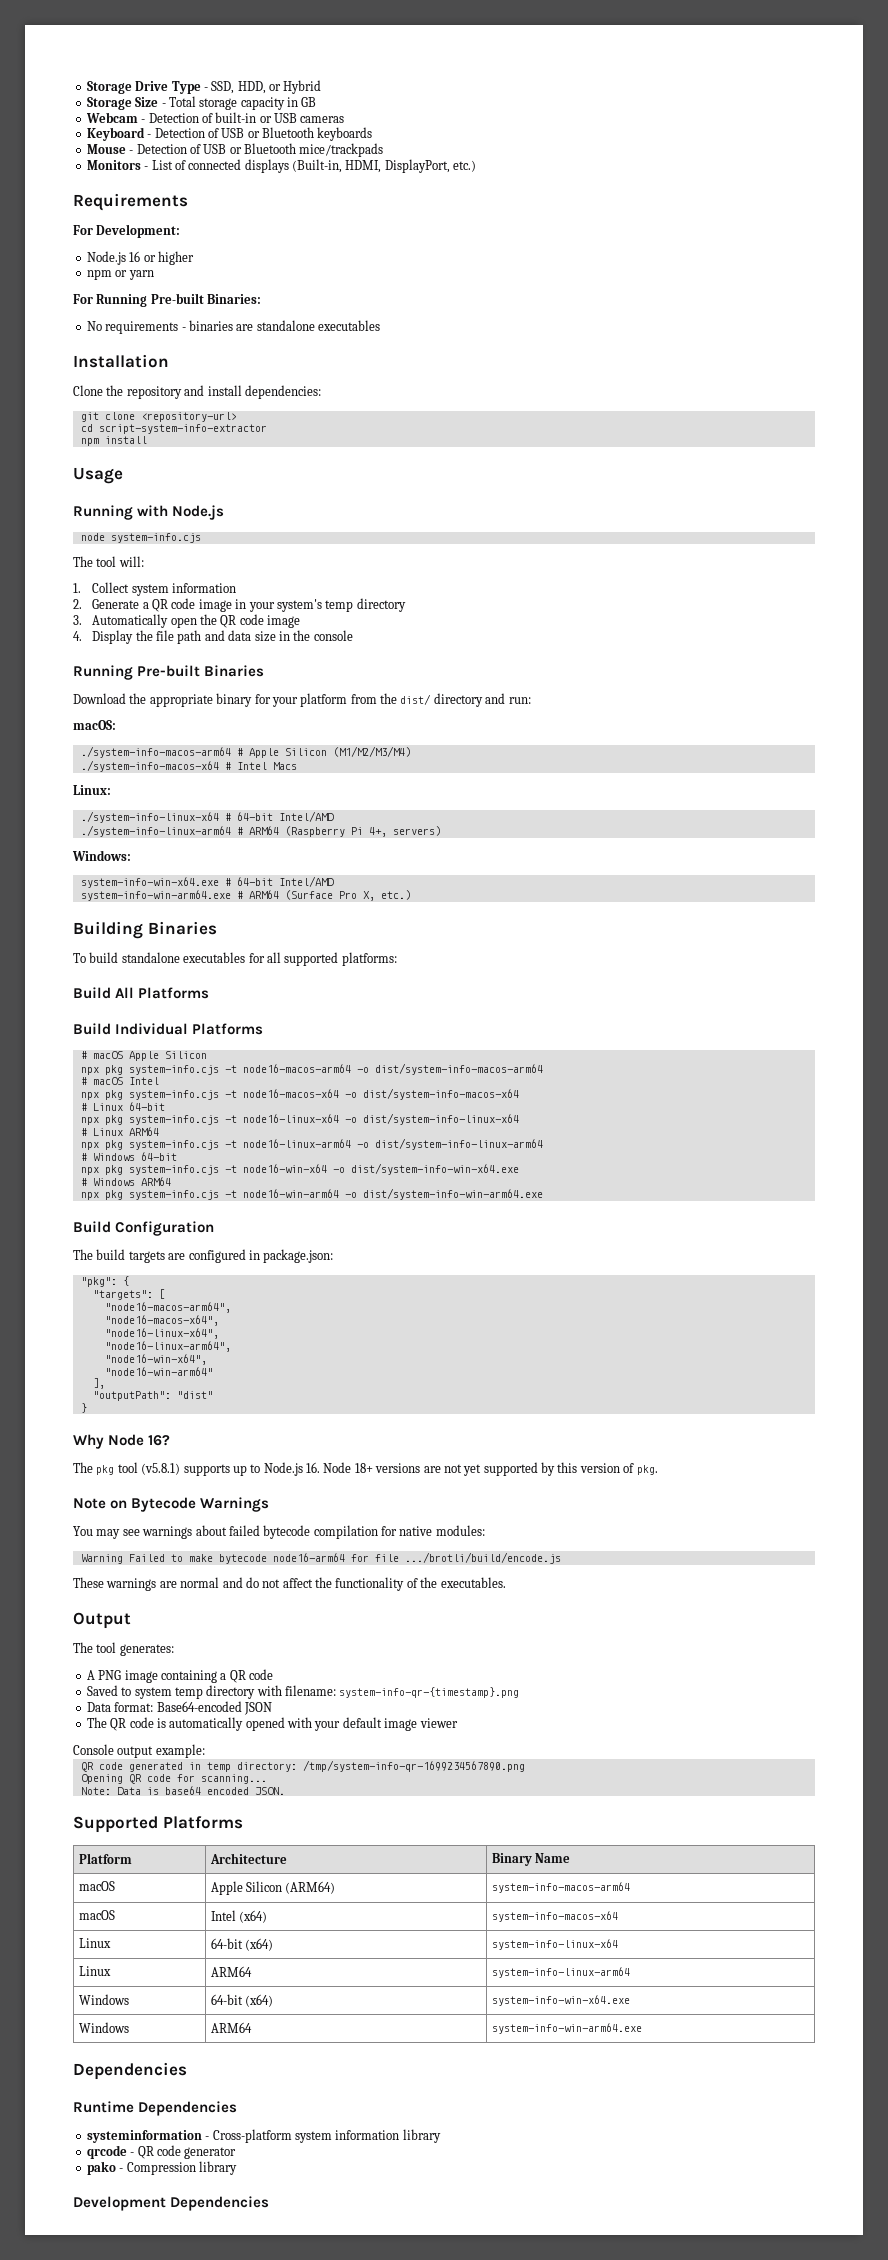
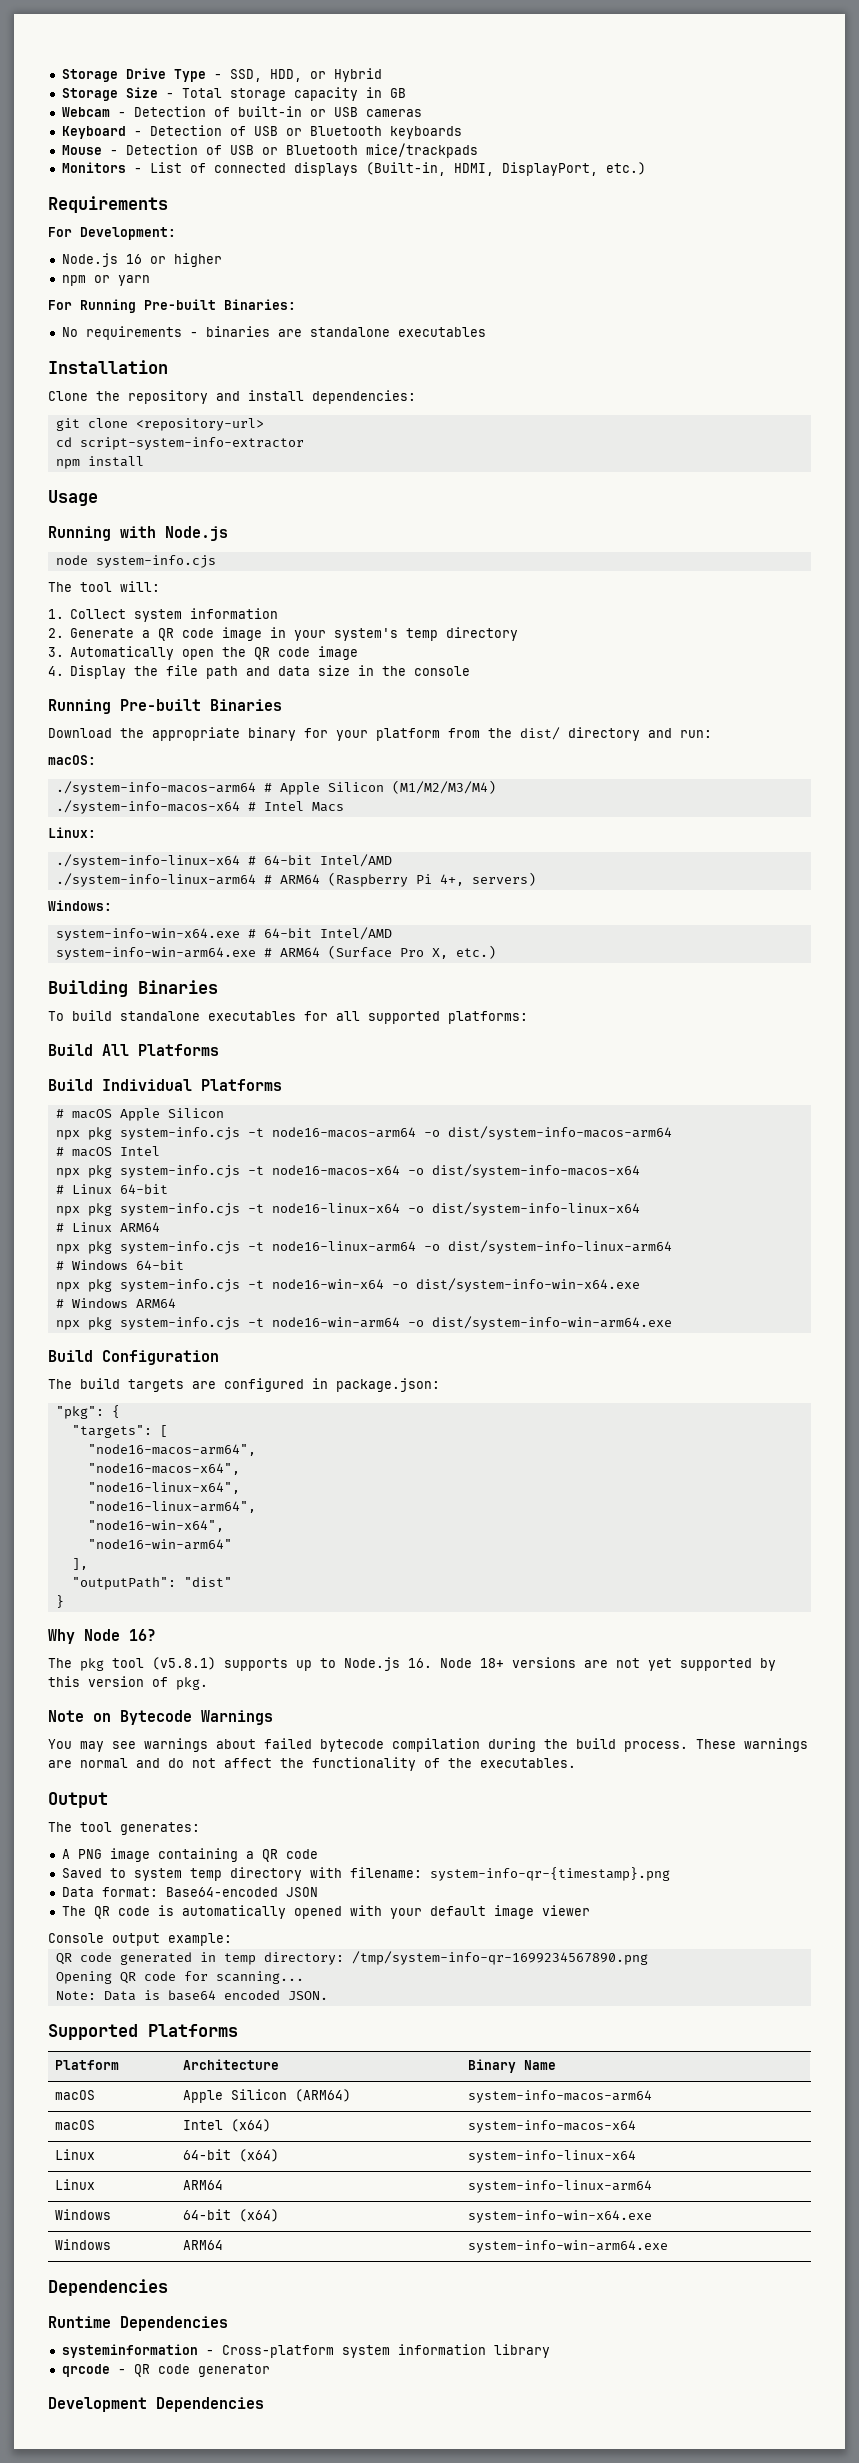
- You may see warnings about failed bytecode compilation for native modules:
- Warning Failed to make bytecode node16-arm64 for file .../brotli/build/encode.js
- These warnings are normal and do not affect the functionality of the executables.
+ You may see warnings about failed bytecode compilation during the build process. These warnings are normal and do not affect the functionality of the executables.
- pako - Compression library

